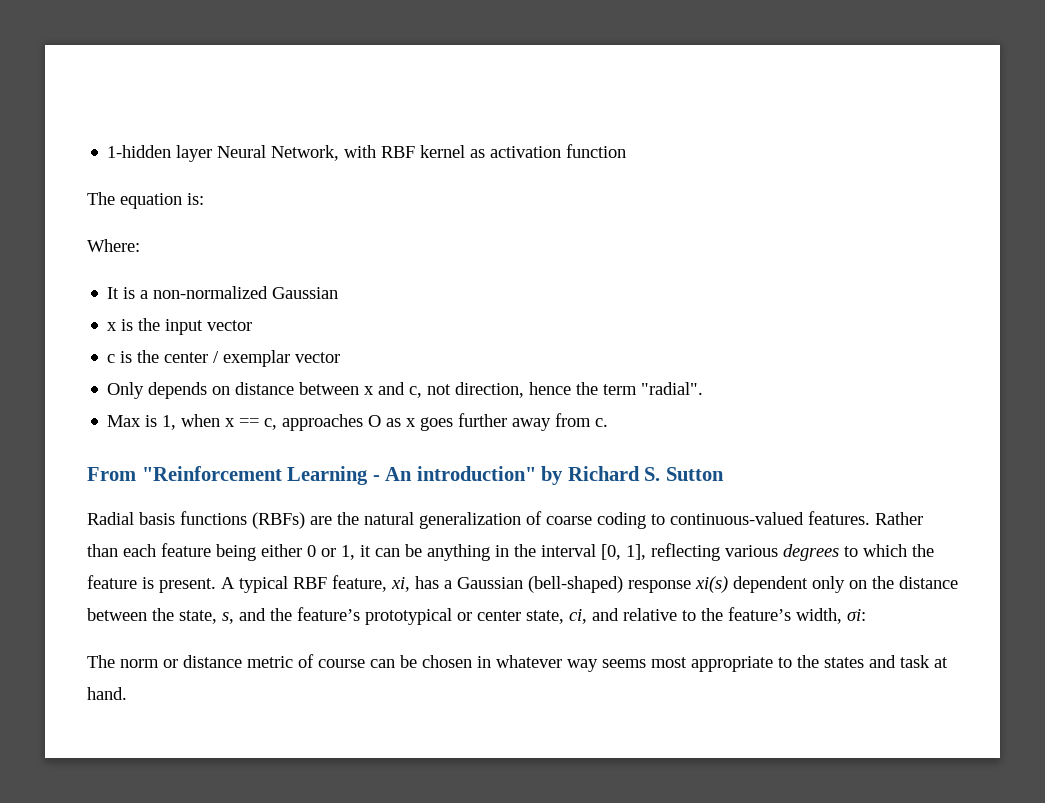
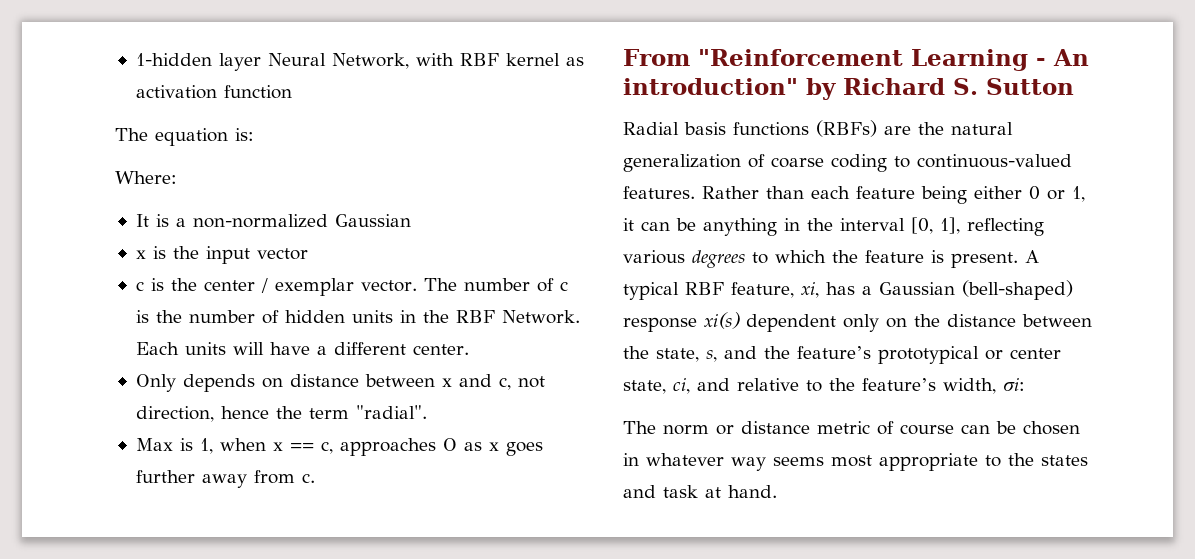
- c is the center / exemplar vector
+ c is the center / exemplar vector. The number of c is the number of hidden units in the RBF Network. Each units will have a different center.

